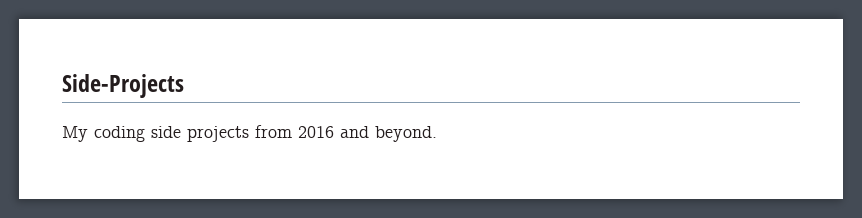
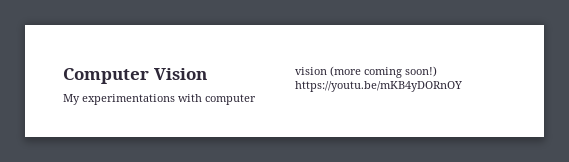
- Side-Projects
+ Computer Vision
- My coding side projects from 2016 and beyond.
+ My experimentations with computer vision (more coming soon!) https://youtu.be/mKB4yDORnOY

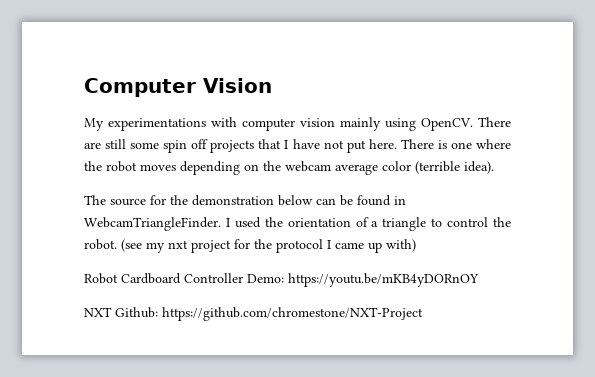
- My experimentations with computer vision (more coming soon!) https://youtu.be/mKB4yDORnOY
+ My experimentations with computer vision mainly using OpenCV. There are still some spin off projects that I have not put here. There is one where the robot moves depending on the webcam average color (terrible idea).
+ The source for the demonstration below can be found in WebcamTriangleFinder. I used the orientation of a triangle to control the robot. (see my nxt project for the protocol I came up with)
+ Robot Cardboard Controller Demo: https://youtu.be/mKB4yDORnOY
+ NXT Github: https://github.com/chromestone/NXT-Project

